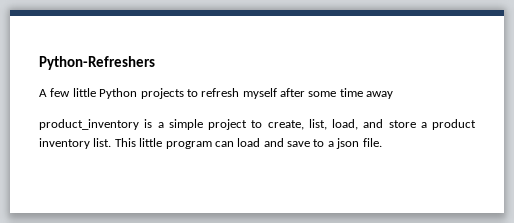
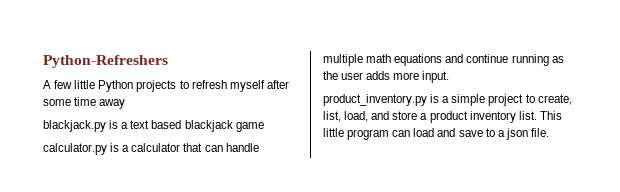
- product_inventory is a simple project to create, list, load, and store a product inventory list.
+ blackjack.py is a text based blackjack game
+ calculator.py is a calculator that can handle multiple math equations and continue running as the user adds more input.
+ product_inventory.py is a simple project to create, list, load, and store a product inventory list.

